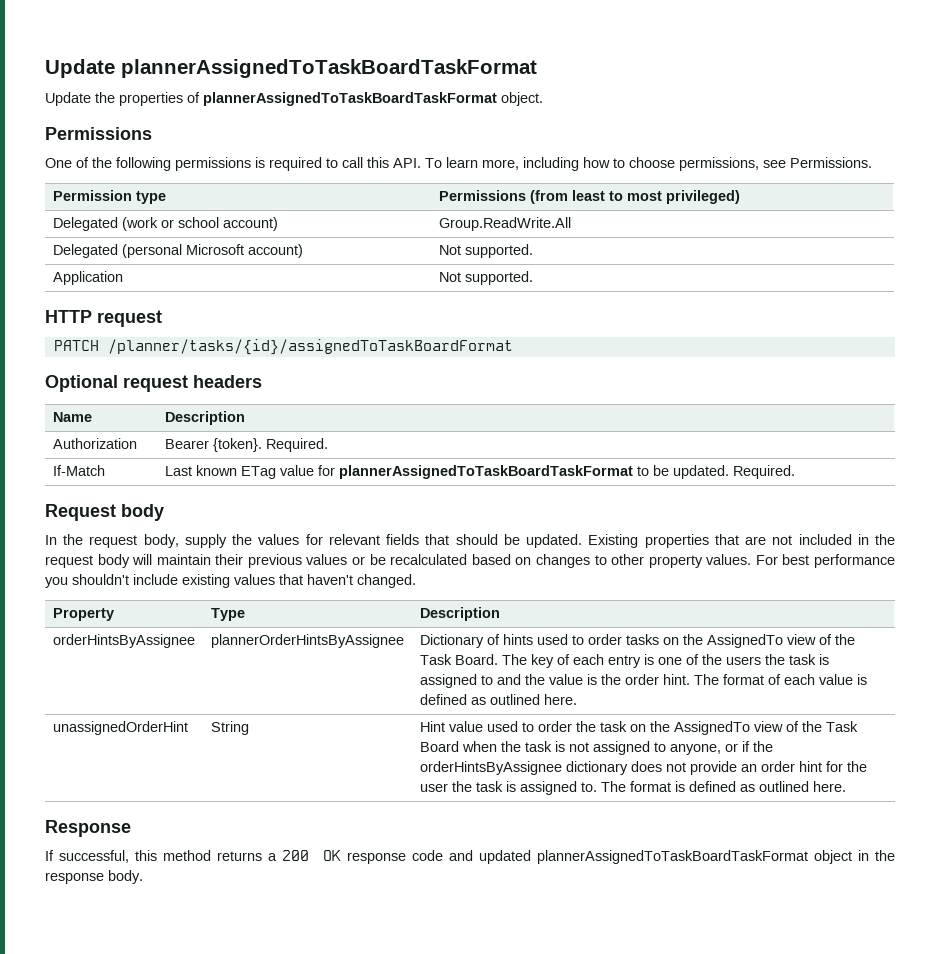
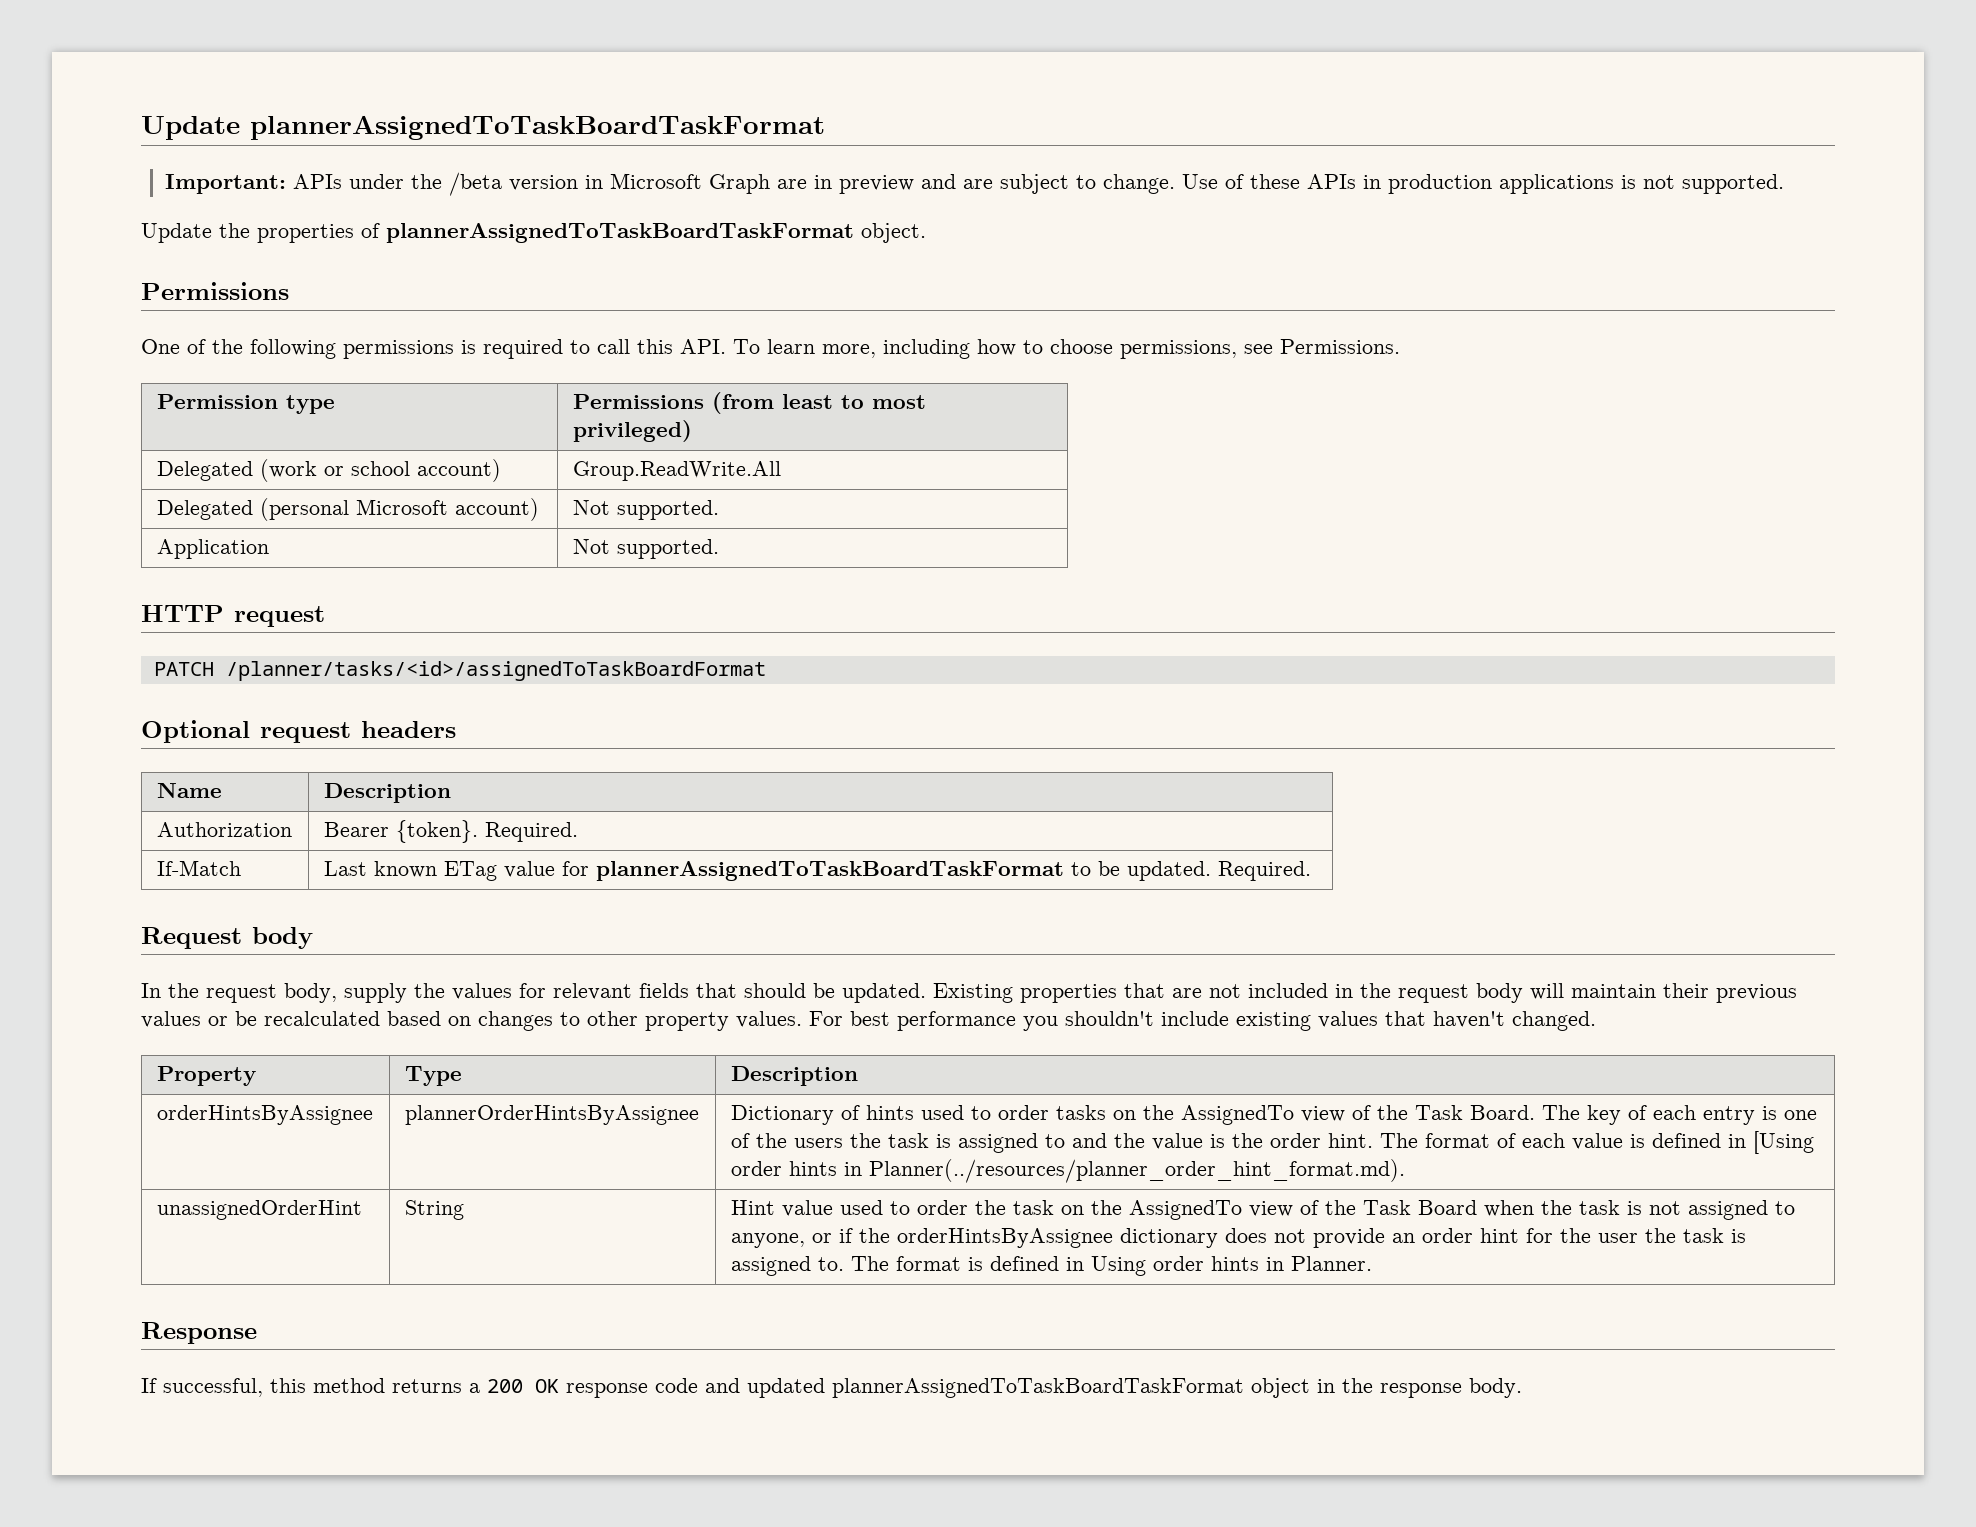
+ Important: APIs under the /beta version in Microsoft Graph are in preview and are subject to change. Use of these APIs in production applications is not supported.
- PATCH /planner/tasks/{id}/assignedToTaskBoardFormat
+ PATCH /planner/tasks/<id>/assignedToTaskBoardFormat
- The format of each value is defined as outlined here.
+ The format of each value is defined in [Using order hints in Planner(../resources/planner_order_hint_format.md).
- The format is defined as outlined here.
+ The format is defined in Using order hints in Planner.

